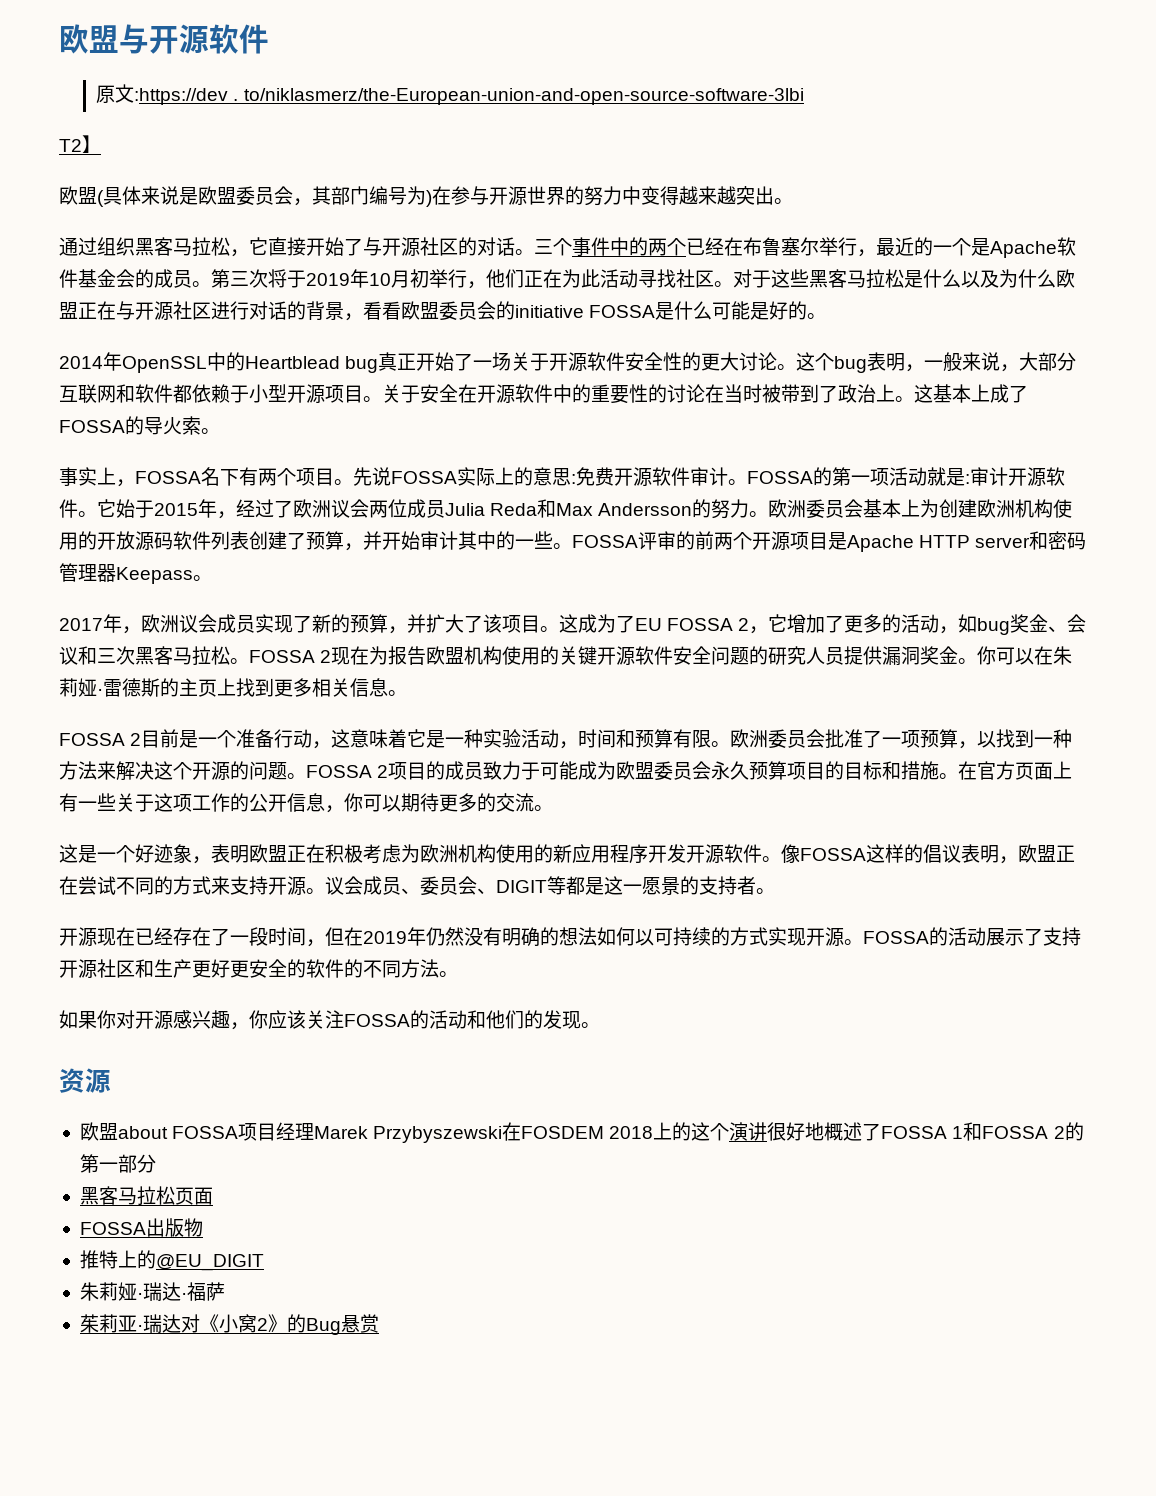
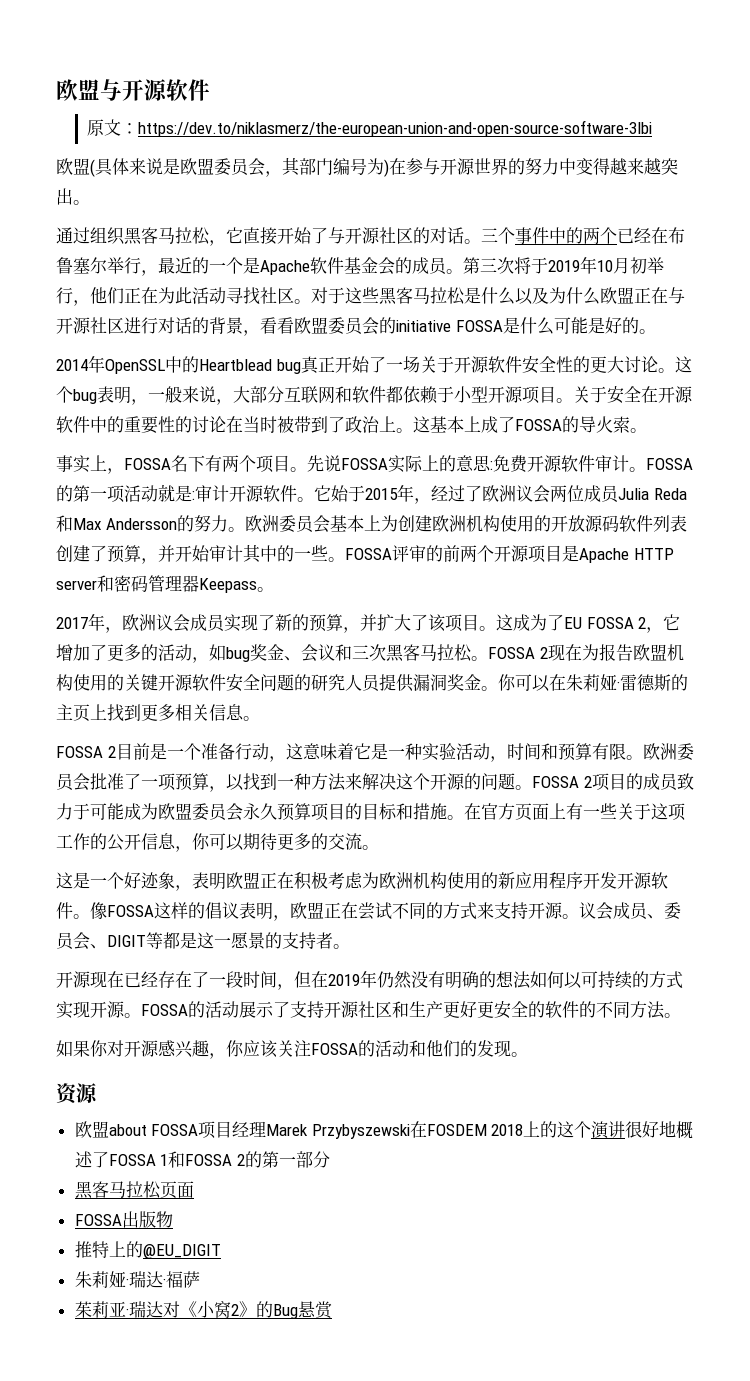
- 原文:https://dev . to/niklasmerz/the-European-union-and-open-source-software-3lbi
- T2】
+ 原文：https://dev.to/niklasmerz/the-european-union-and-open-source-software-3lbi

